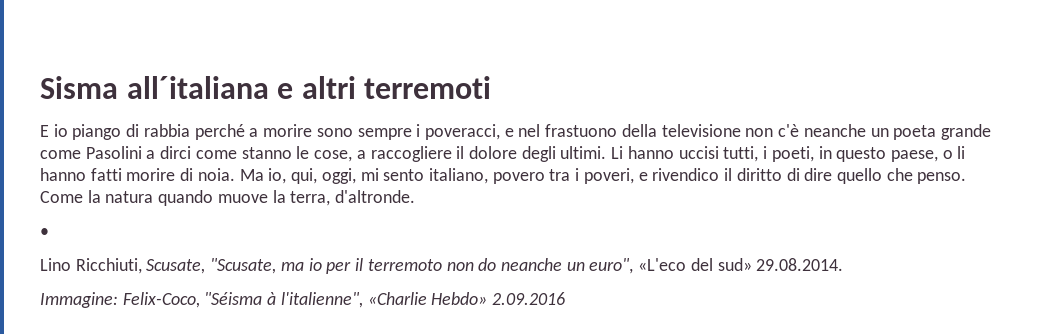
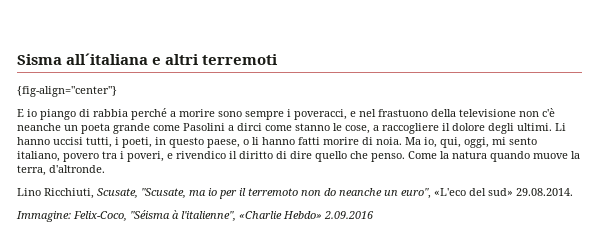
+ {fig-align="center"}
- •

